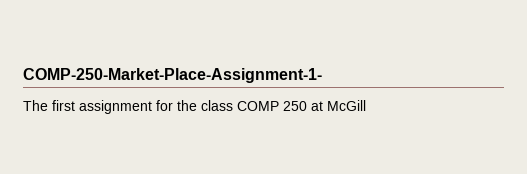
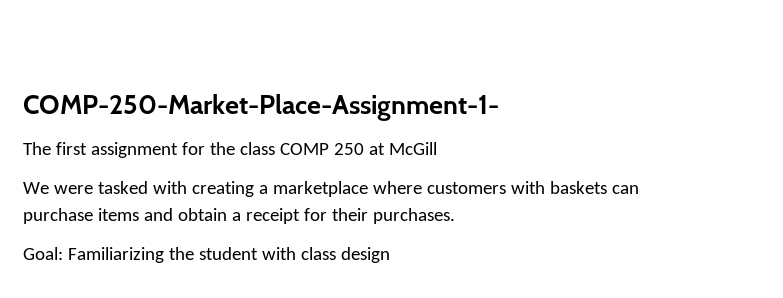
+ We were tasked with creating a marketplace where customers with baskets can purchase items and obtain a receipt for their purchases.
+ Goal: Familiarizing the student with class design

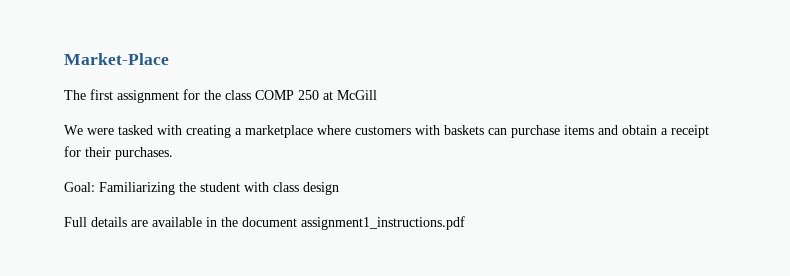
- COMP-250-Market-Place-Assignment-1-
+ Market-Place
+ Full details are available in the document assignment1_instructions.pdf

